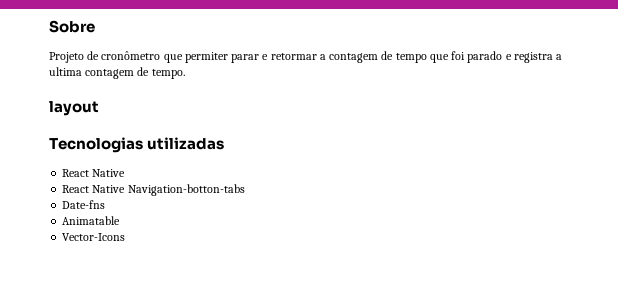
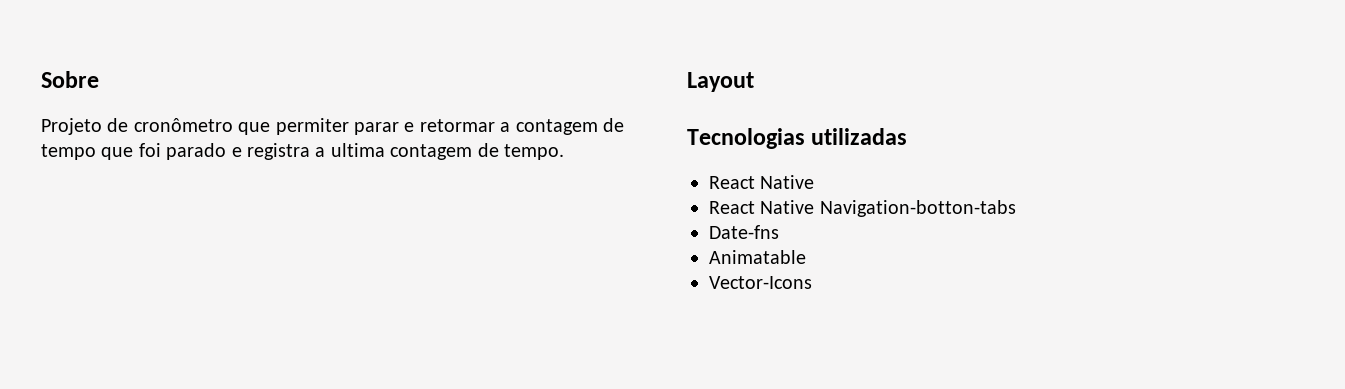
- layout
+ Layout

